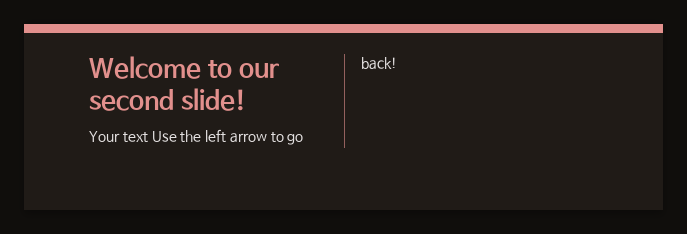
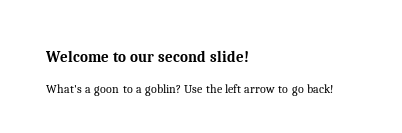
- Your text Use the left arrow to go back!
+ What's a goon to a goblin? Use the left arrow to go back!

